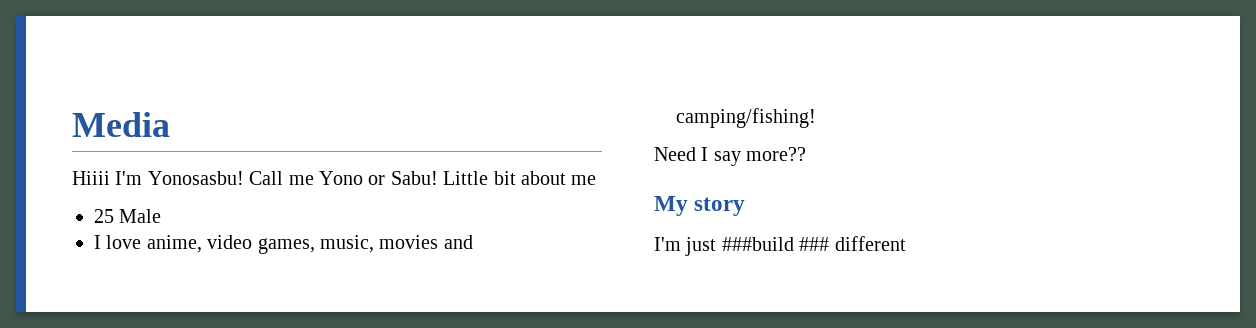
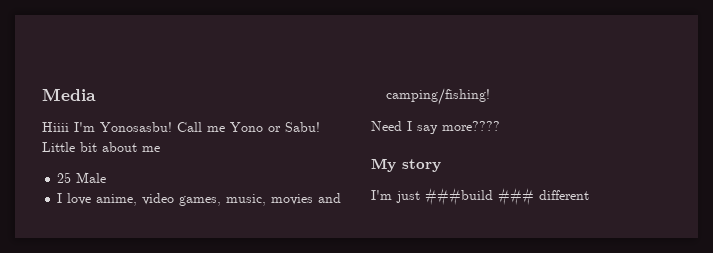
- Need I say more??
+ Need I say more????

